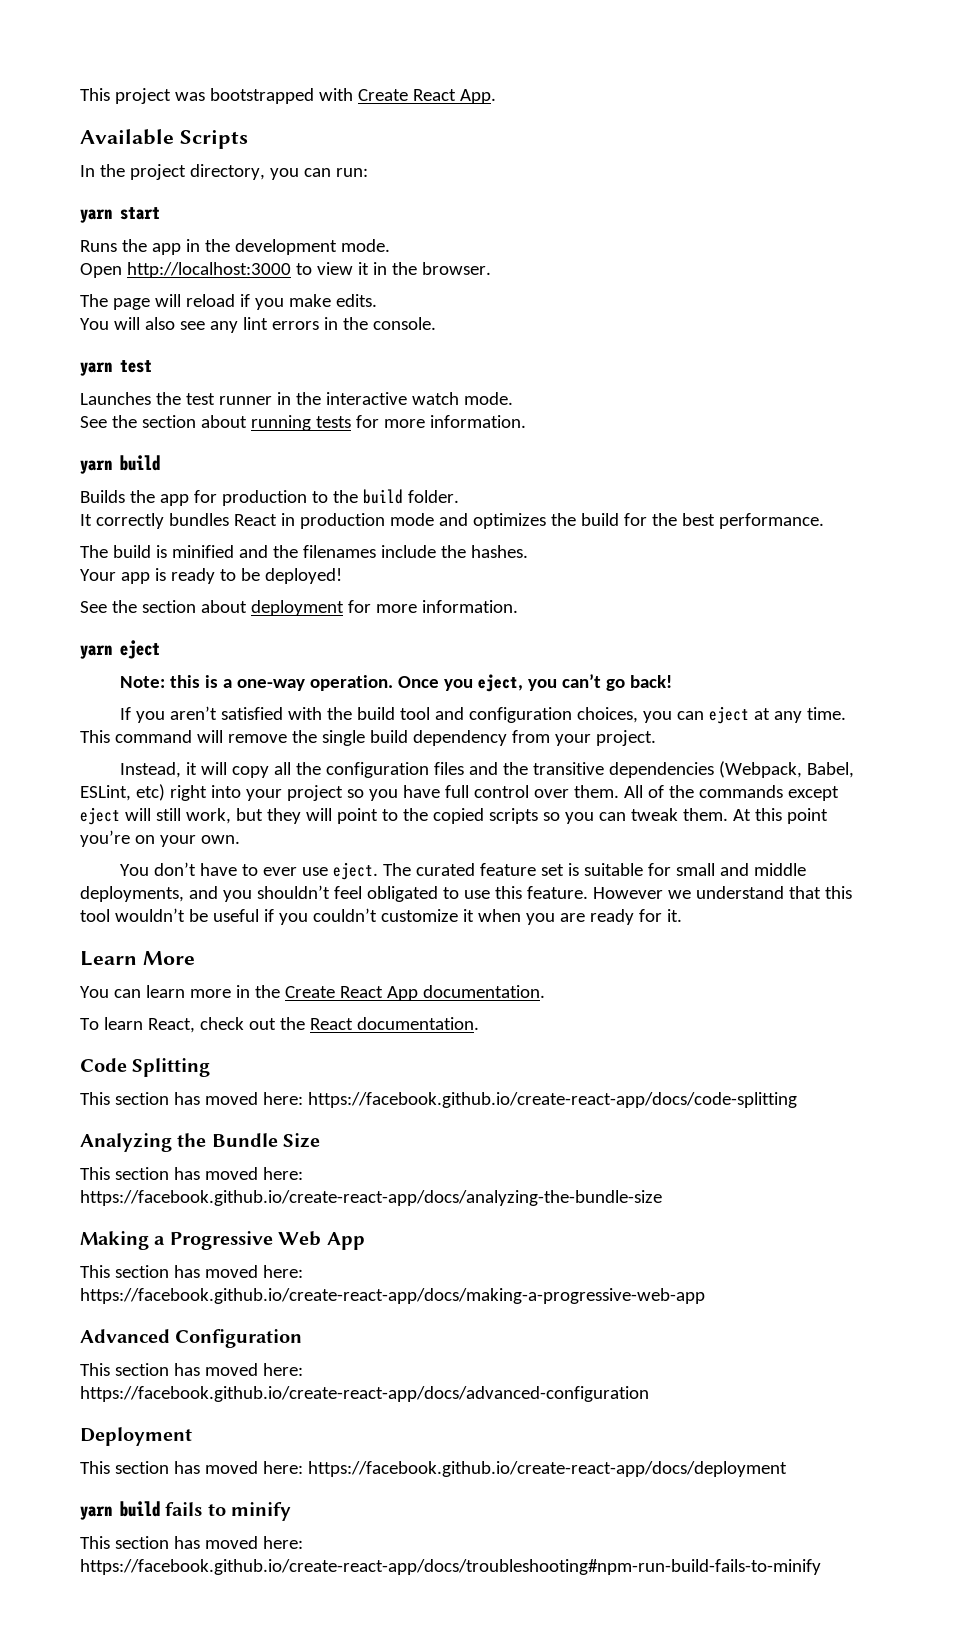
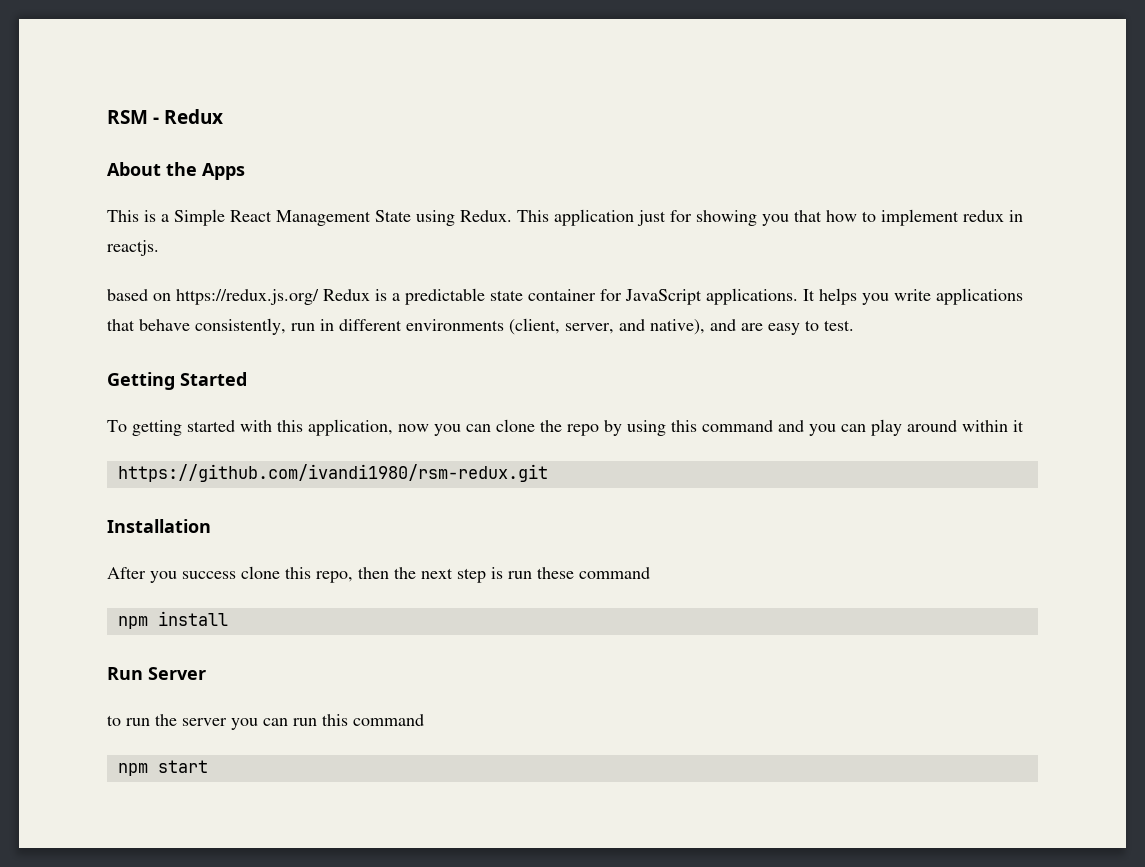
- This project was bootstrapped with Create React App.
- Available Scripts
- In the project directory, you can run:
- yarn start
- Runs the app in the development mode.
- Open http://localhost:3000 to view it in the browser.
- The page will reload if you make edits.
- You will also see any lint errors in the console.
- yarn test
- Launches the test runner in the interactive watch mode.
- See the section about running tests for more information.
- yarn build
- Builds the app for production to the build folder.
- It correctly bundles React in production mode and optimizes the build for the best performance.
- The build is minified and the filenames include the hashes.
- Your app is ready to be deployed!
- See the section about deployment for more information.
- yarn eject
- Note: this is a one-way operation. Once you eject, you can’t go back!
- If you aren’t satisfied with the build tool and configuration choices, you can eject at any time. This command will remove the single build dependency from your project.
- Instead, it will copy all the configuration files and the transitive dependencies (Webpack, Babel, ESLint, etc) right into your project so you have full control over them. All of the commands except eject will still work, but they will point to the copied scripts so you can tweak them. At this point you’re on your own.
- You don’t have to ever use eject. The curated feature set is suitable for small and middle deployments, and you shouldn’t feel obligated to use this feature. However we understand that this tool wouldn’t be useful if you couldn’t customize it when you are ready for it.
- Learn More
- You can learn more in the Create React App documentation.
- To learn React, check out the React documentation.
- Code Splitting
- This section has moved here: https://facebook.github.io/create-react-app/docs/code-splitting
- Analyzing the Bundle Size
- This section has moved here: https://facebook.github.io/create-react-app/docs/analyzing-the-bundle-size
- Making a Progressive Web App
- This section has moved here: https://facebook.github.io/create-react-app/docs/making-a-progressive-web-app
- Advanced Configuration
- This section has moved here: https://facebook.github.io/create-react-app/docs/advanced-configuration
- Deployment
- This section has moved here: https://facebook.github.io/create-react-app/docs/deployment
- yarn build fails to minify
- This section has moved here: https://facebook.github.io/create-react-app/docs/troubleshooting#npm-run-build-fails-to-minify
+ RSM - Redux
+ About the Apps
+ This is a Simple React Management State using Redux. This application just for showing you that how to implement redux in reactjs.
+ based on https://redux.js.org/ Redux is a predictable state container for JavaScript applications. It helps you write applications that behave consistently, run in different environments (client, server, and native), and are easy to test.
+ Getting Started
+ To getting started with this application, now you can clone the repo by using this command and you can play around within it
+ https://github.com/ivandi1980/rsm-redux.git
+ Installation
+ After you success clone this repo, then the next step is run these command
+ npm install
+ Run Server
+ to run the server you can run this command
+ npm start

